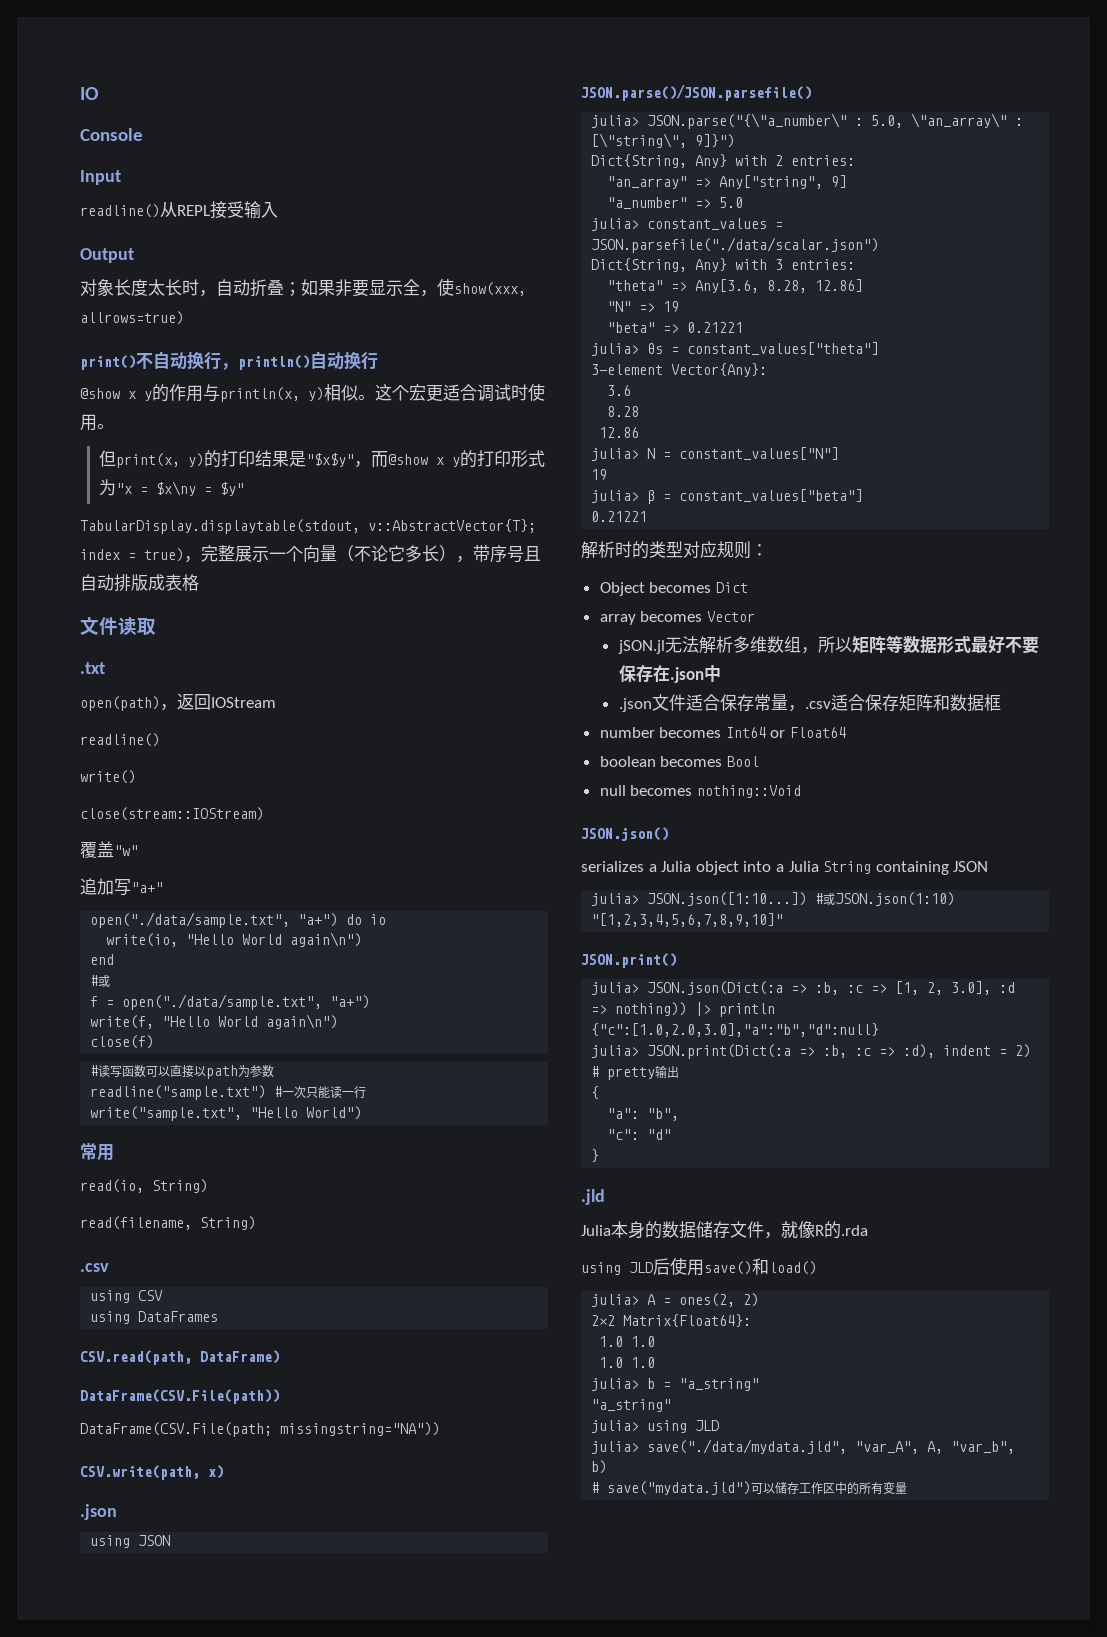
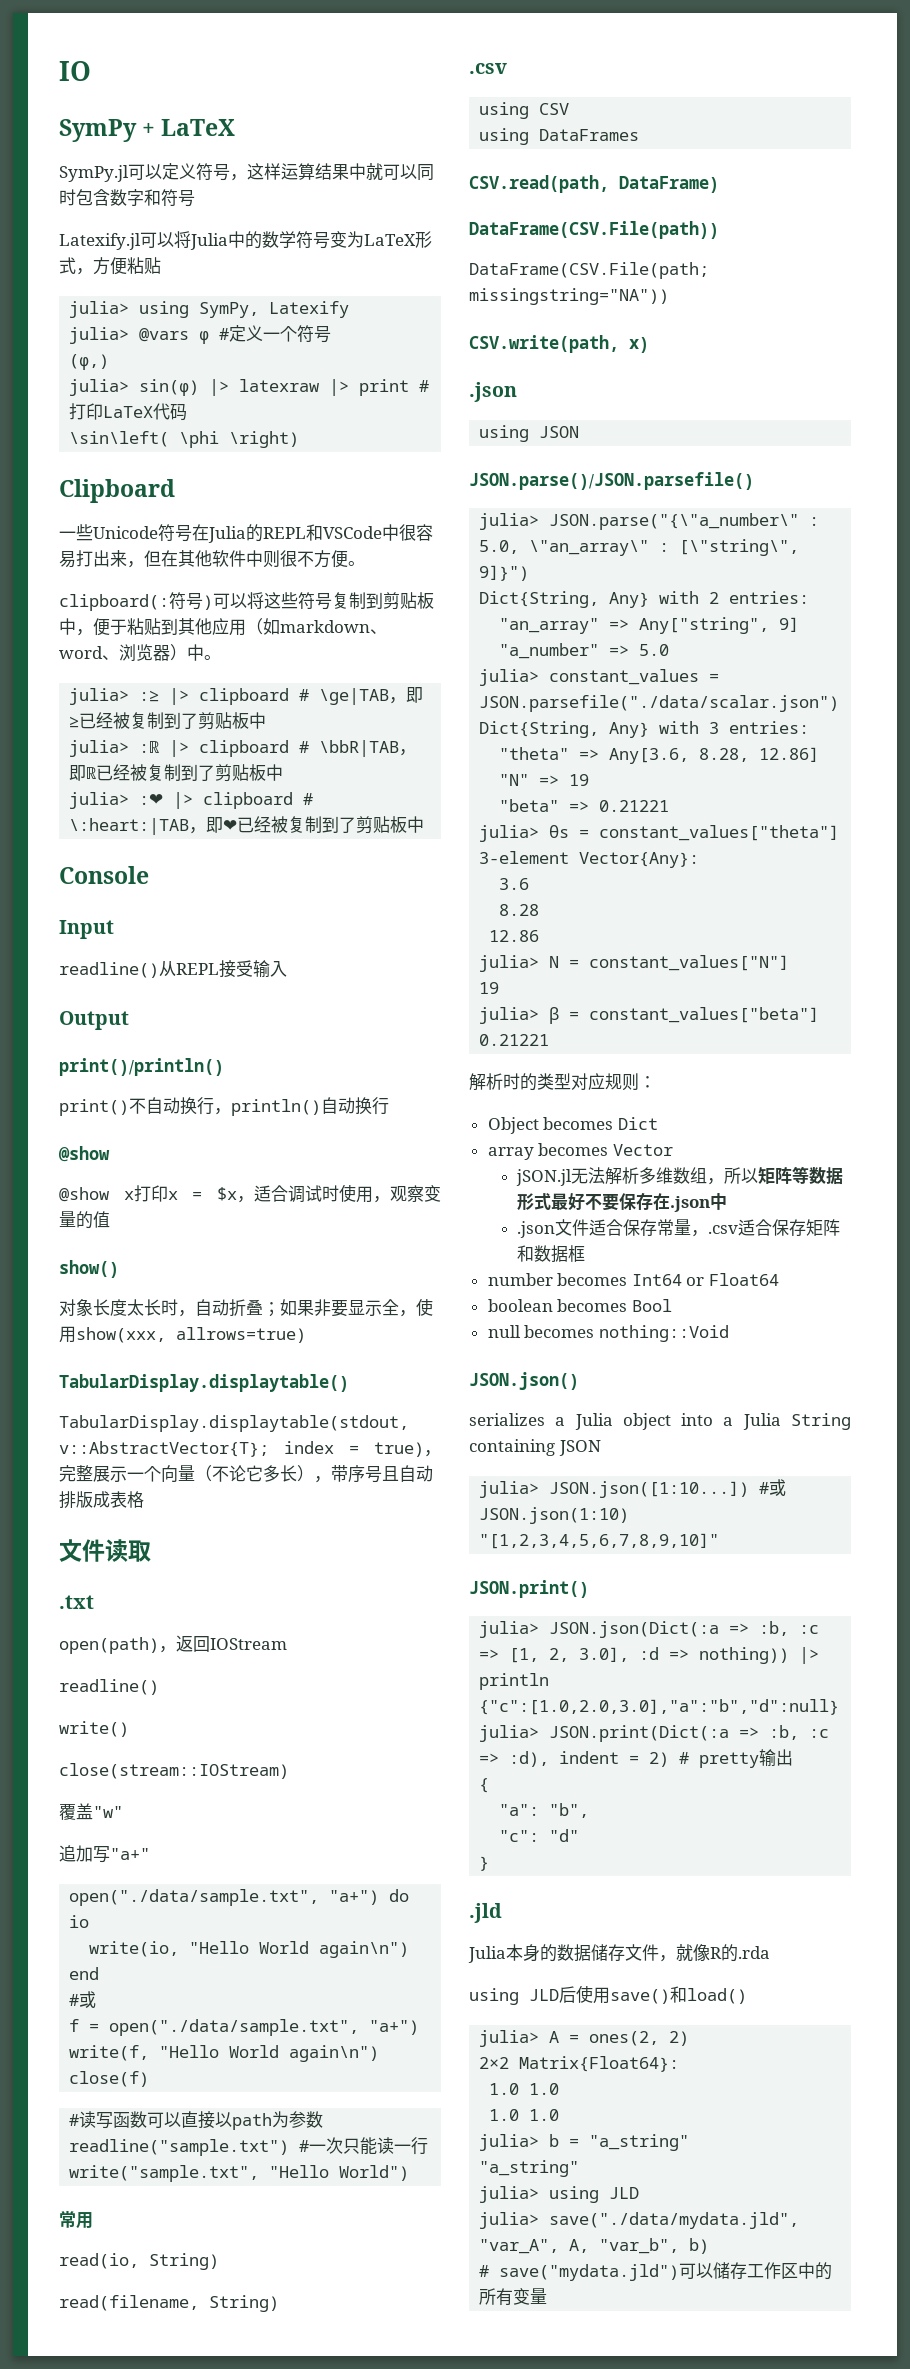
+ SymPy + LaTeX
+ SymPy.jl可以定义符号，这样运算结果中就可以同时包含数字和符号
+ Latexify.jl可以将Julia中的数学符号变为LaTeX形式，方便粘贴
+ julia> using SymPy, Latexify
+ julia> @vars ϕ #定义一个符号
+ (ϕ,)
+ julia> sin(ϕ) |> latexraw |> print #打印LaTeX代码
+ \sin\left( \phi \right)
+ Clipboard
+ 一些Unicode符号在Julia的REPL和VSCode中很容易打出来，但在其他软件中则很不方便。
+ clipboard(:符号)可以将这些符号复制到剪贴板中，便于粘贴到其他应用（如markdown、word、浏览器）中。
+ julia> :≥ |> clipboard # \ge|TAB，即≥已经被复制到了剪贴板中
+ julia> :ℝ |> clipboard # \bbR|TAB，即ℝ已经被复制到了剪贴板中
+ julia> :❤ |> clipboard # \:heart:|TAB，即❤已经被复制到了剪贴板中
+ print()/println()
+ print()不自动换行，println()自动换行
+ @show
+ @show x打印x = $x，适合调试时使用，观察变量的值
+ show()
- 对象长度太长时，自动折叠；如果非要显示全，使show(xxx, allrows=true)
+ 对象长度太长时，自动折叠；如果非要显示全，使用show(xxx, allrows=true)
- print()不自动换行，println()自动换行
- @show x y的作用与println(x, y)相似。这个宏更适合调试时使用。
- 但print(x, y)的打印结果是"$x$y"，而@show x y的打印形式为"x = $x\ny = $y"
+ TabularDisplay.displaytable()

